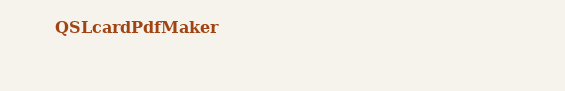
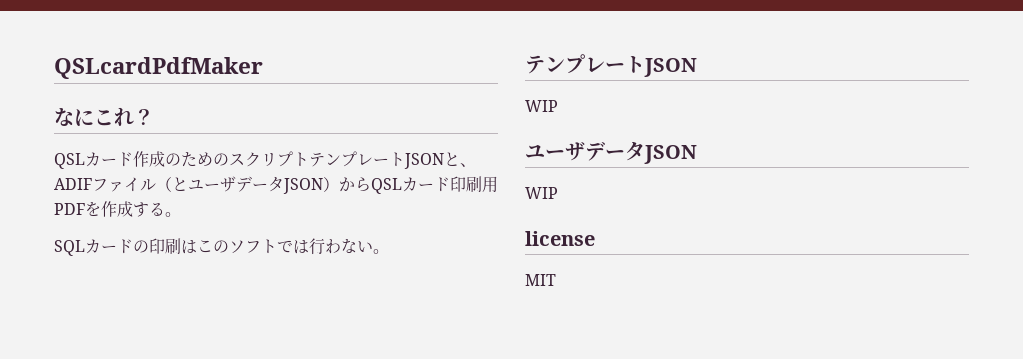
+ なにこれ？
+ QSLカード作成のためのスクリプトテンプレートJSONと、ADIFファイル（とユーザデータJSON）からQSLカード印刷用PDFを作成する。
+ SQLカードの印刷はこのソフトでは行わない。
+ テンプレートJSON
+ WIP
+ ユーザデータJSON
+ WIP
+ license
+ MIT

